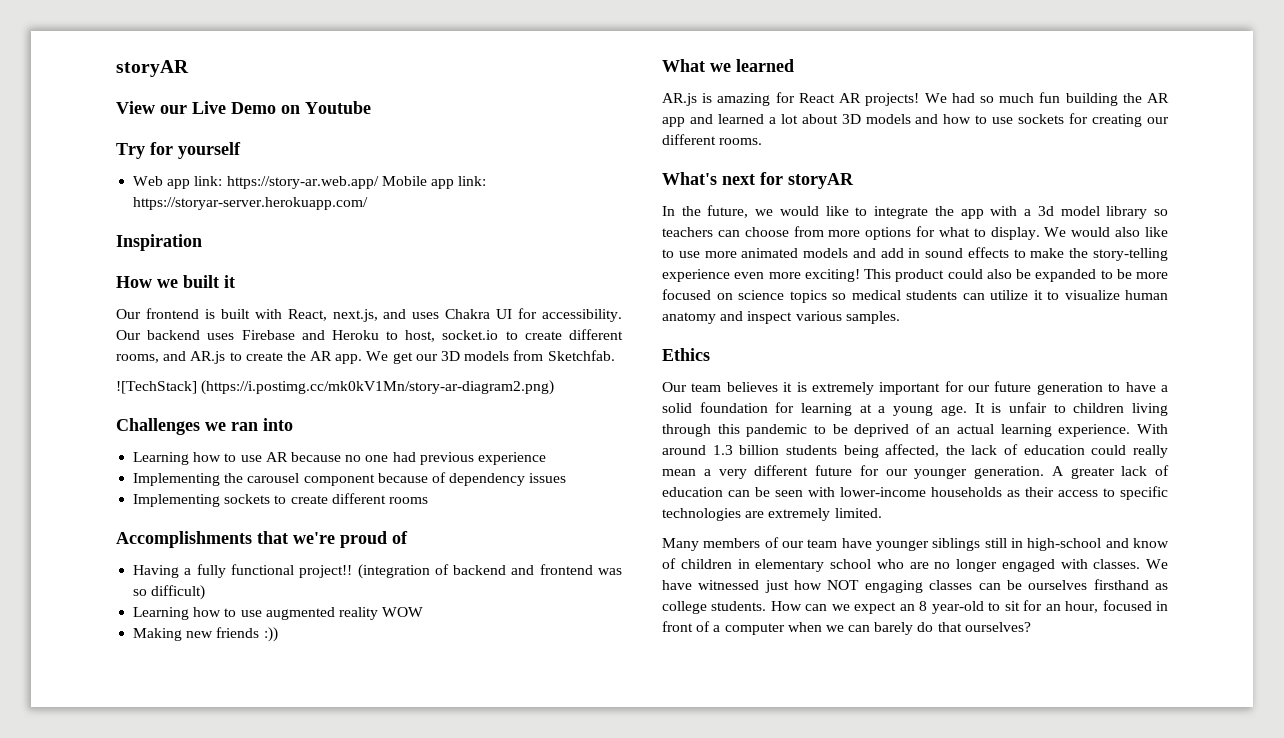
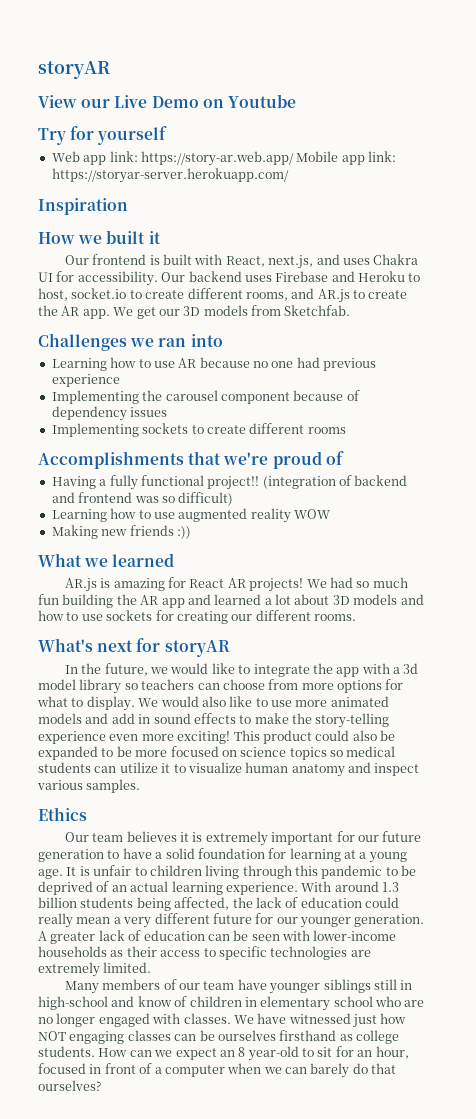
- ![TechStack] (https://i.postimg.cc/mk0kV1Mn/story-ar-diagram2.png)

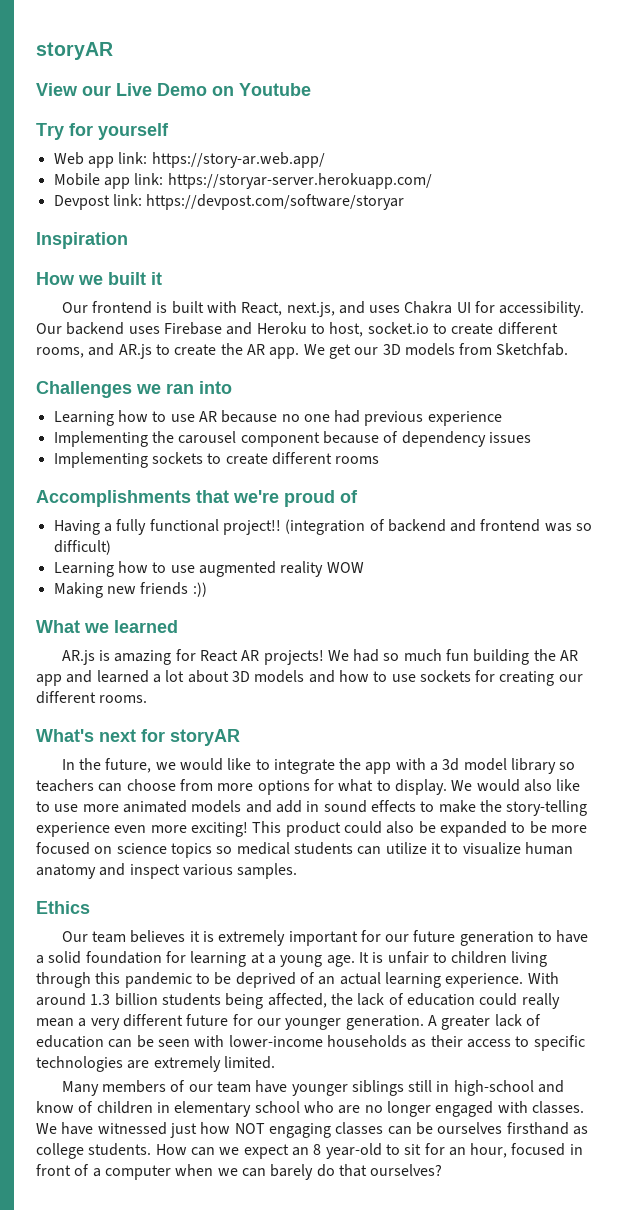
- Web app link: https://story-ar.web.app/ Mobile app link: https://storyar-server.herokuapp.com/
+ Web app link: https://story-ar.web.app/
+ Mobile app link: https://storyar-server.herokuapp.com/
+ Devpost link: https://devpost.com/software/storyar

